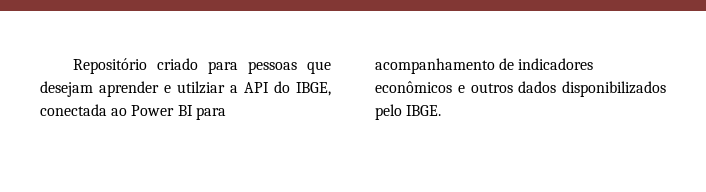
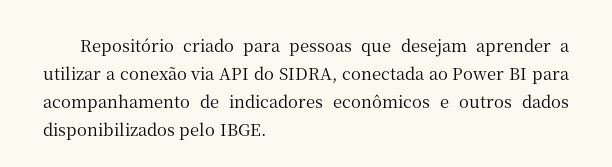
- Repositório criado para pessoas que desejam aprender e utilziar a API do IBGE, conectada ao Power BI para acompanhamento de indicadores econômicos e outros dados disponibilizados pelo IBGE.
+ Repositório criado para pessoas que desejam aprender a utilizar a conexão via API do SIDRA, conectada ao Power BI para acompanhamento de indicadores econômicos e outros dados disponibilizados pelo IBGE.

